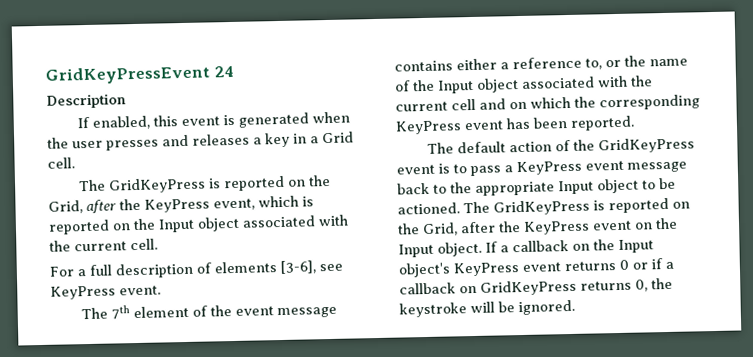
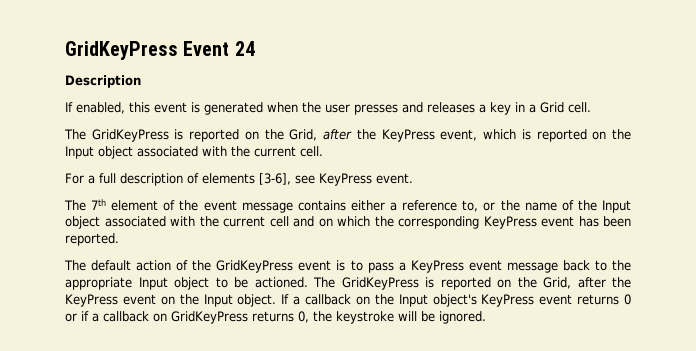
- GridKeyPressEvent 24
+ GridKeyPress Event 24

